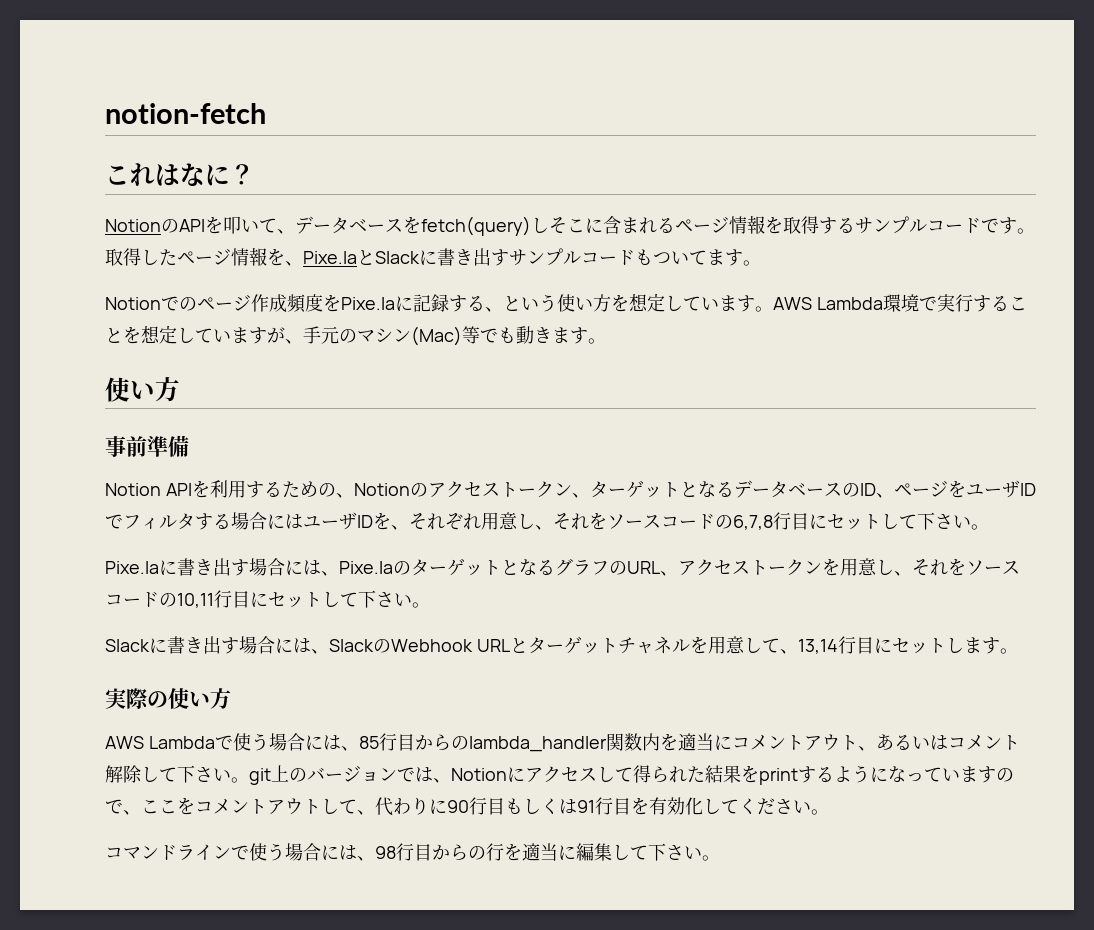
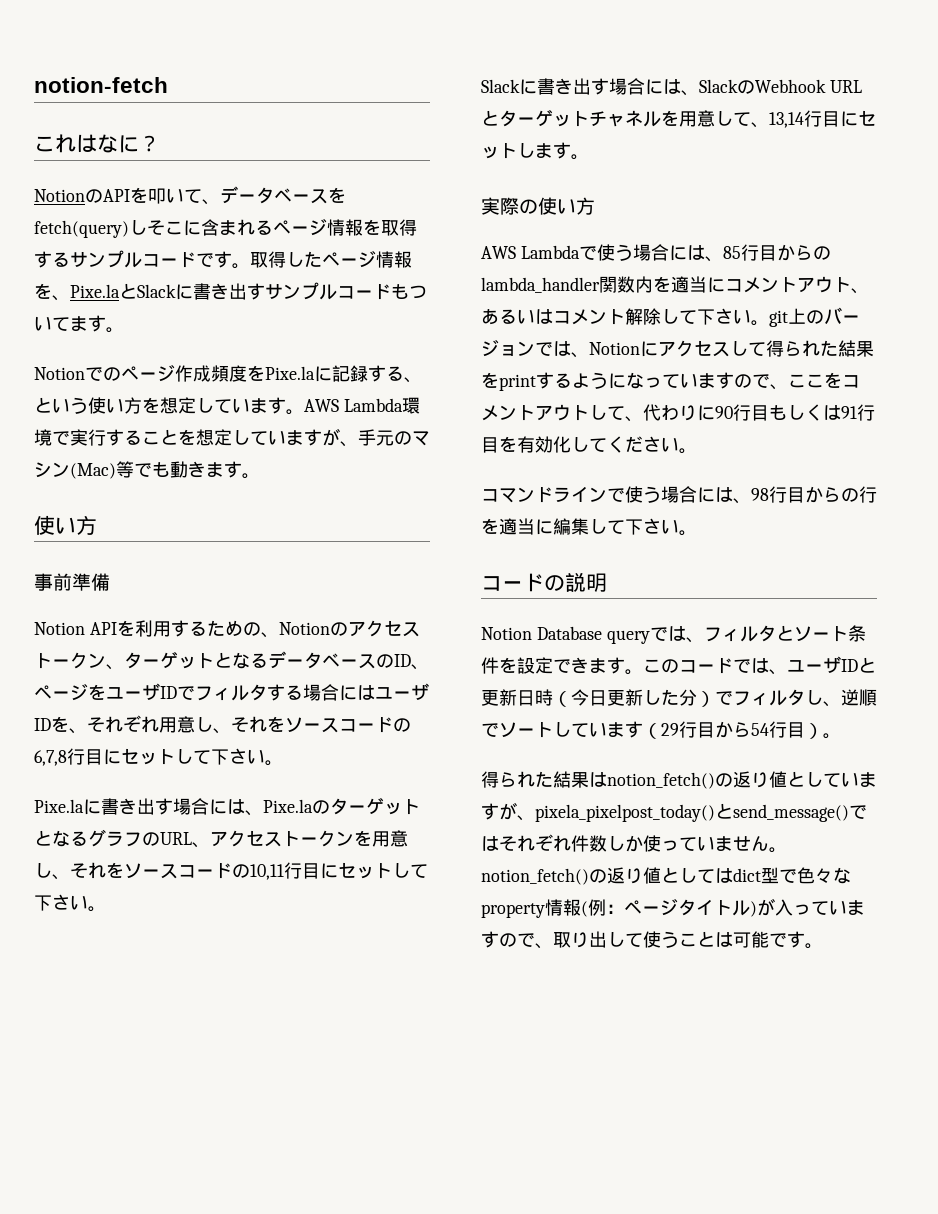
+ コードの説明
+ Notion Database queryでは、フィルタとソート条件を設定できます。このコードでは、ユーザIDと更新日時（今日更新した分）でフィルタし、逆順でソートしています（29行目から54行目）。
+ 得られた結果はnotion_fetch()の返り値としていますが、pixela_pixelpost_today()とsend_message()ではそれぞれ件数しか使っていません。notion_fetch()の返り値としてはdict型で色々なproperty情報(例：ページタイトル)が入っていますので、取り出して使うことは可能です。

